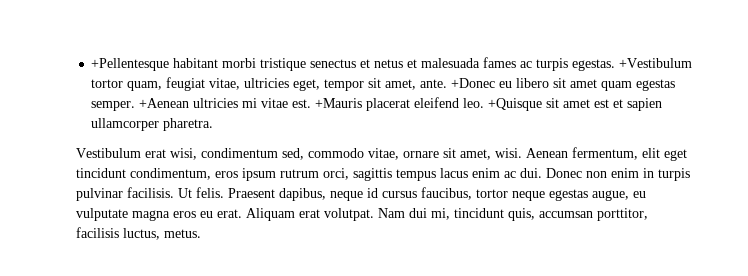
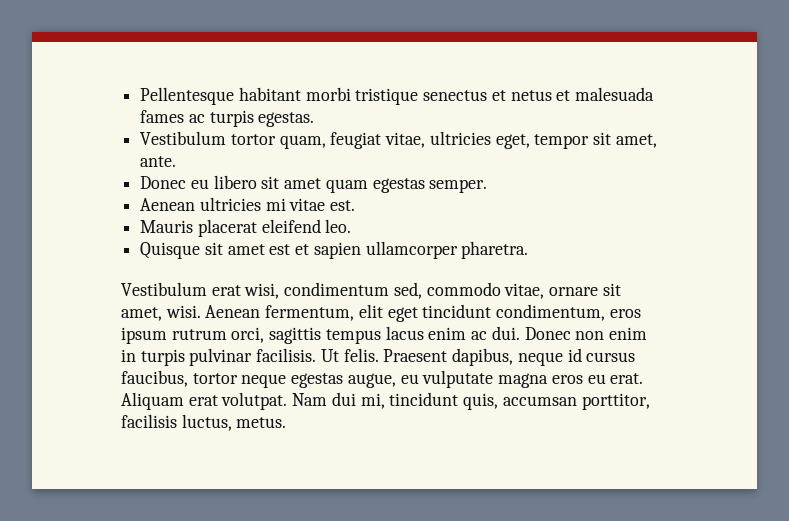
- +Pellentesque habitant morbi tristique senectus et netus et malesuada fames ac turpis egestas. +Vestibulum tortor quam, feugiat vitae, ultricies eget, tempor sit amet, ante. +Donec eu libero sit amet quam egestas semper. +Aenean ultricies mi vitae est. +Mauris placerat eleifend leo. +Quisque sit amet est et sapien ullamcorper pharetra.
+ Pellentesque habitant morbi tristique senectus et netus et malesuada fames ac turpis egestas.
+ Vestibulum tortor quam, feugiat vitae, ultricies eget, tempor sit amet, ante.
+ Donec eu libero sit amet quam egestas semper.
+ Aenean ultricies mi vitae est.
+ Mauris placerat eleifend leo.
+ Quisque sit amet est et sapien ullamcorper pharetra.

